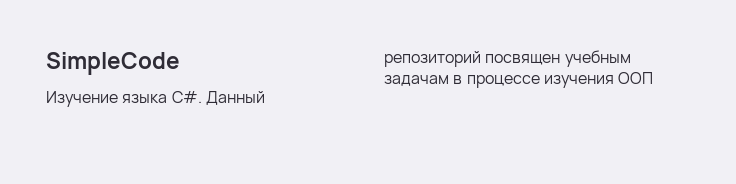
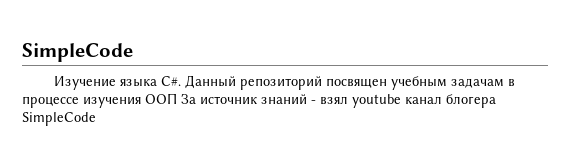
- Изучение языка C#. Данный репозиторий посвящен учебным задачам в процессе изучения ООП
+ Изучение языка C#. Данный репозиторий посвящен учебным задачам в процессе изучения ООП За источник знаний - взял youtube канал блогера SimpleCode

